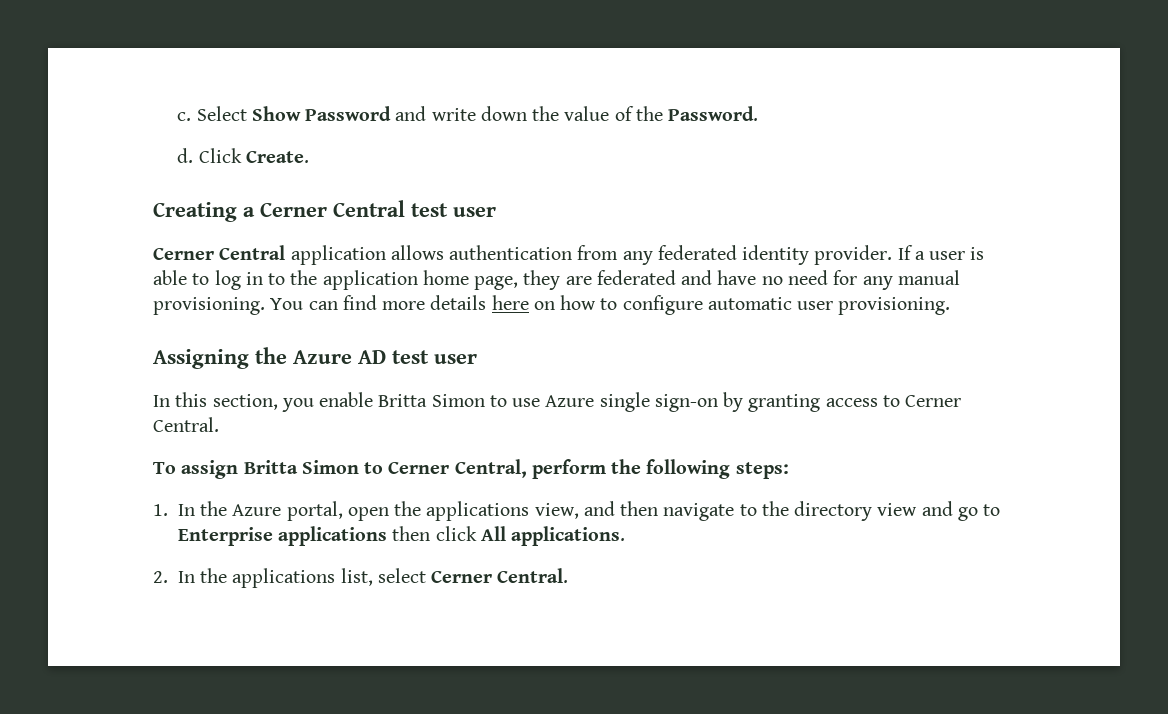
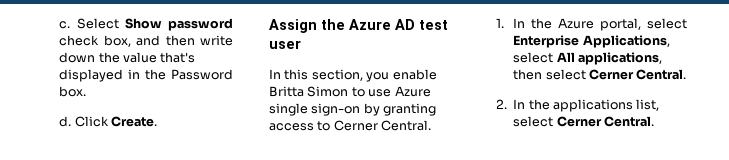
- Select Show Password and write down the value of the Password.
+ Select Show password check box, and then write down the value that's displayed in the Password box.
  d. Click Create.
- Creating a Cerner Central test user
- Cerner Central application allows authentication from any federated identity provider. If a user is able to log in to the application home page, they are federated and have no need for any manual provisioning. You can find more details here on how to configure automatic user provisioning.
- Assigning the Azure AD test user
+ Assign the Azure AD test user
- To assign Britta Simon to Cerner Central, perform the following steps:
- 1. In the Azure portal, open the applications view, and then navigate to the directory view and go to Enterprise applications then click All applications.
+ 1. In the Azure portal, select Enterprise Applications, select All applications, then select Cerner Central.

